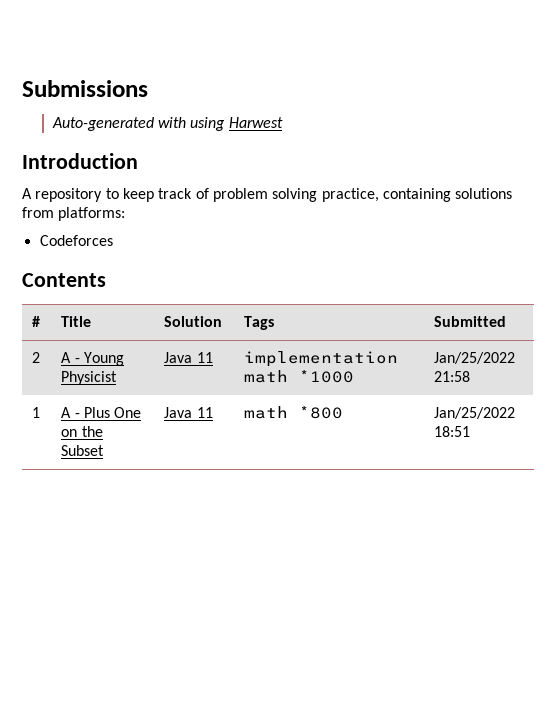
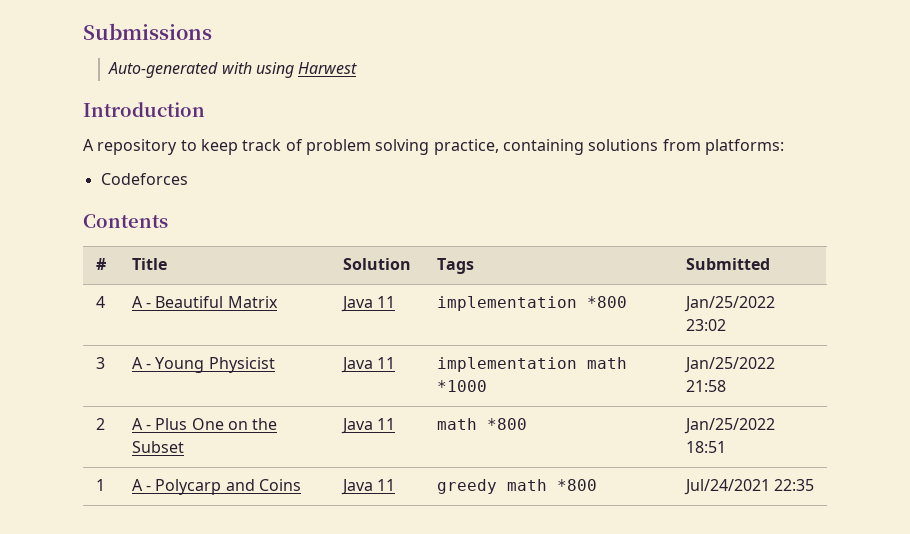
- 2 | A - Young Physicist | Java 11 | implementation math *1000 | Jan/25/2022 21:58
+ 4 | A - Beautiful Matrix | Java 11 | implementation *800 | Jan/25/2022 23:02
+ 3 | A - Young Physicist | Java 11 | implementation math *1000 | Jan/25/2022 21:58
- 1 | A - Plus One on the Subset | Java 11 | math *800 | Jan/25/2022 18:51
+ 2 | A - Plus One on the Subset | Java 11 | math *800 | Jan/25/2022 18:51
+ 1 | A - Polycarp and Coins | Java 11 | greedy math *800 | Jul/24/2021 22:35

